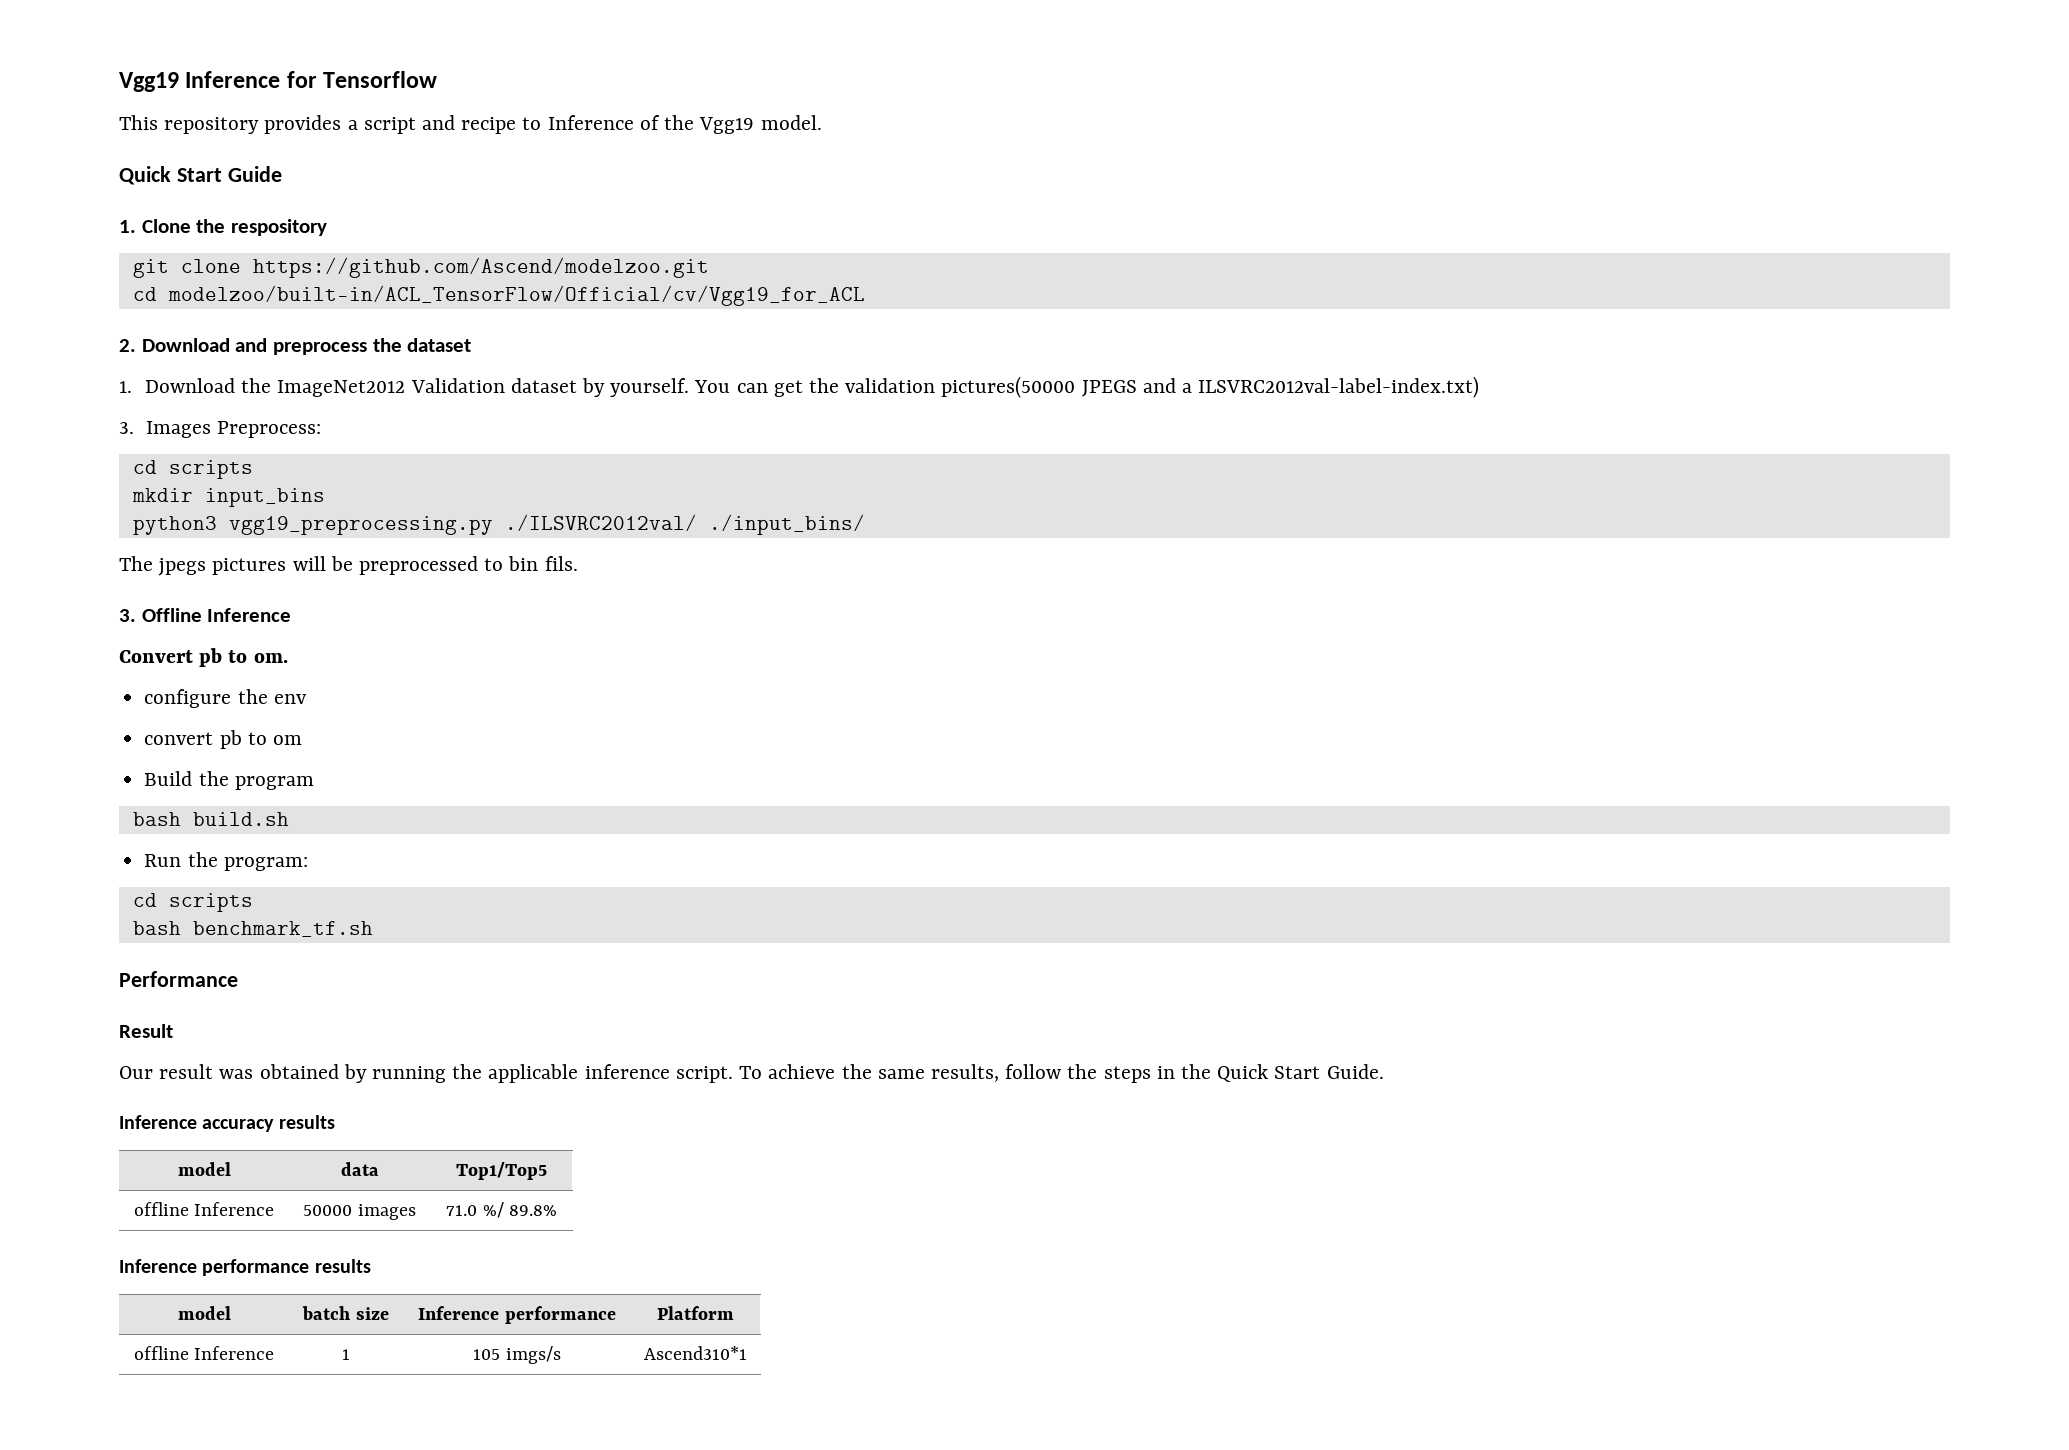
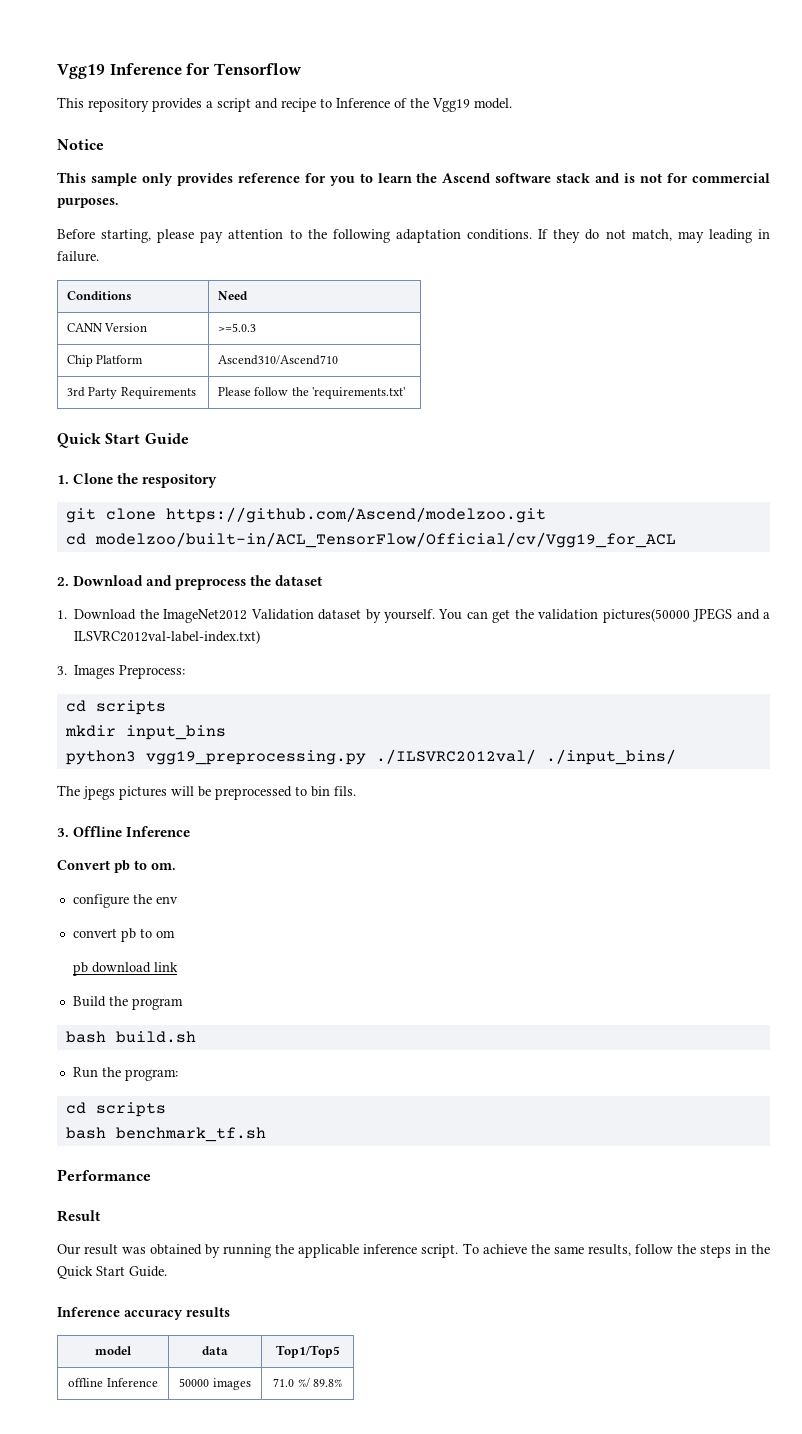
+ Notice
+ This sample only provides reference for you to learn the Ascend software stack and is not for commercial purposes.
+ Before starting, please pay attention to the following adaptation conditions. If they do not match, may leading in failure.
+ Conditions | Need
+ CANN Version | >=5.0.3
+ Chip Platform | Ascend310/Ascend710
+ 3rd Party Requirements | Please follow the 'requirements.txt'
+ pb download link
- Inference performance results
- model | batch size | Inference performance | Platform
- offline Inference | 1 | 105 imgs/s | Ascend310*1

